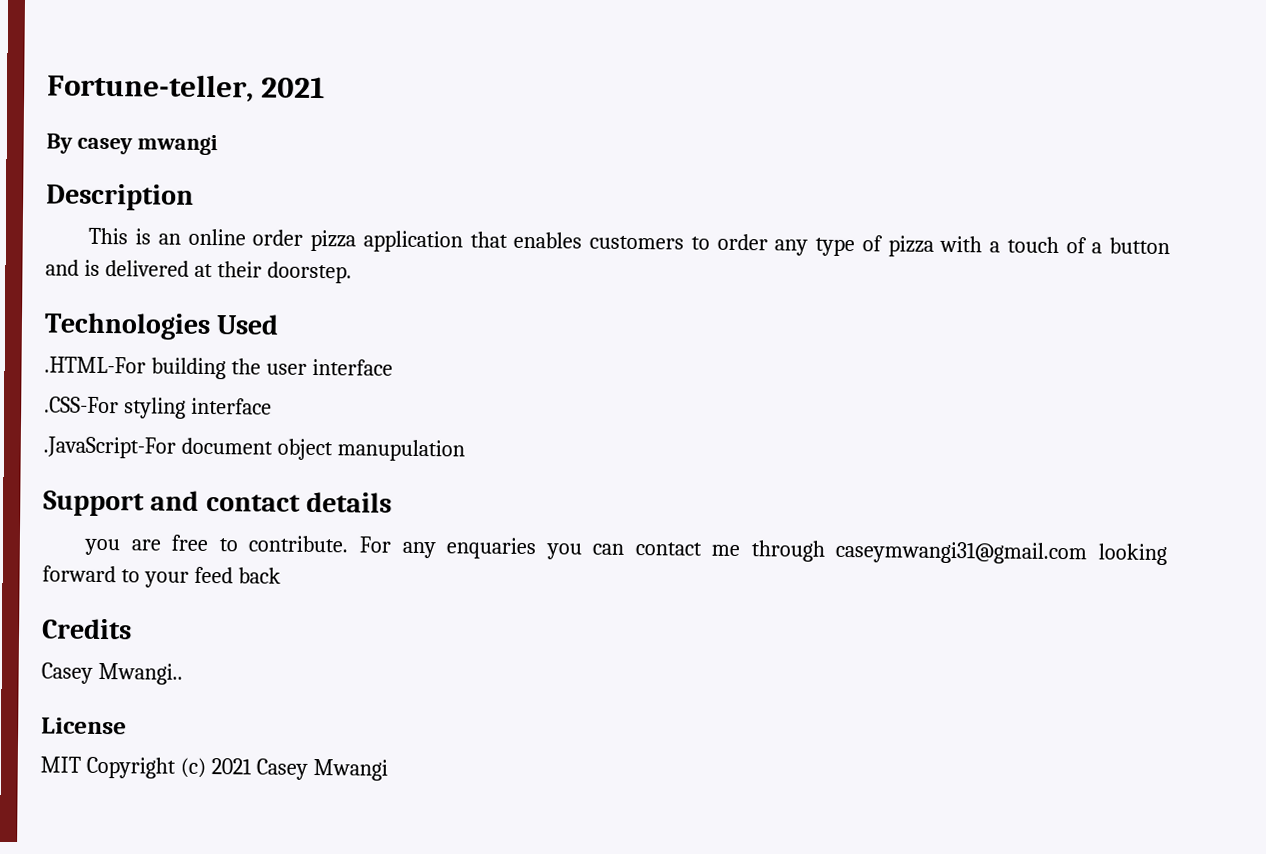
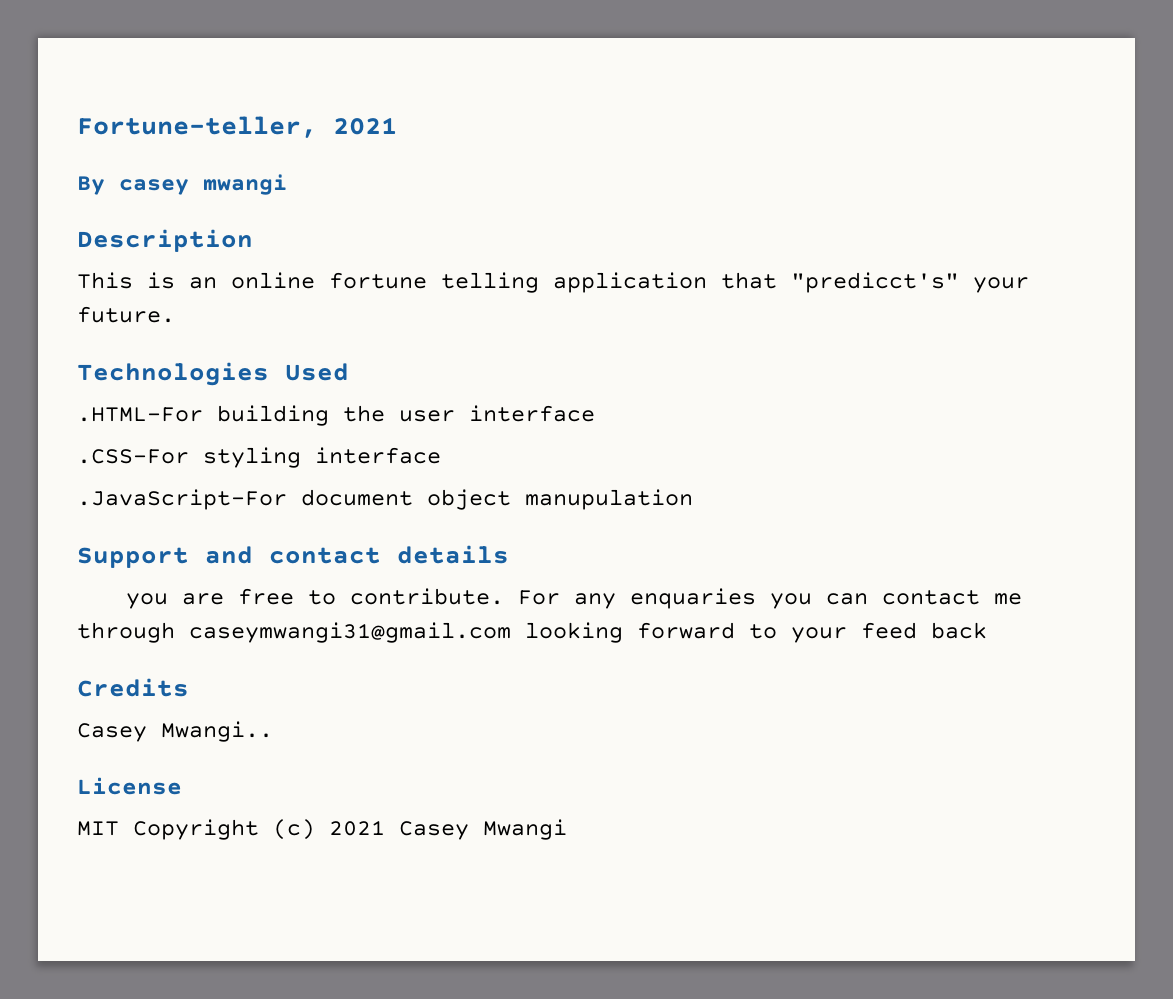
- This is an online order pizza application that enables customers to order any type of pizza with a touch of a button and is delivered at their doorstep.
+ This is an online fortune telling application that "predicct's" your future.

